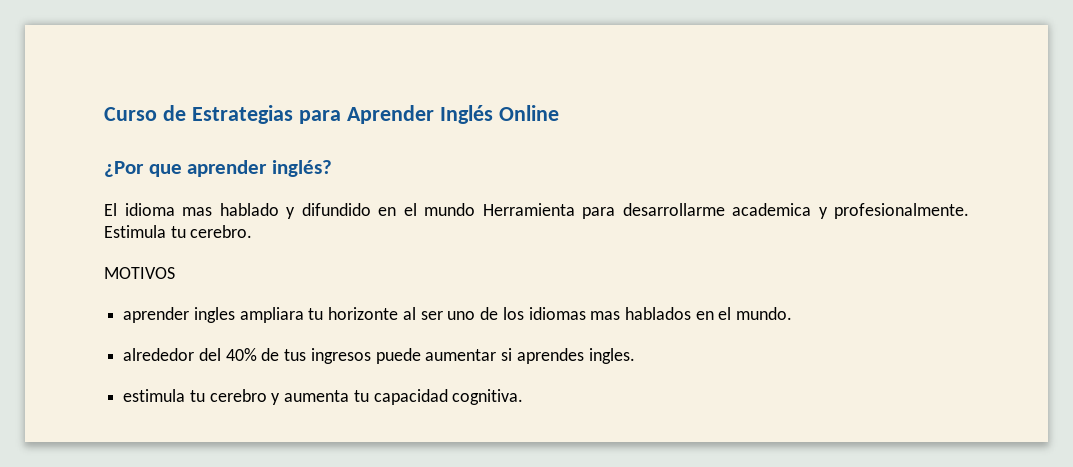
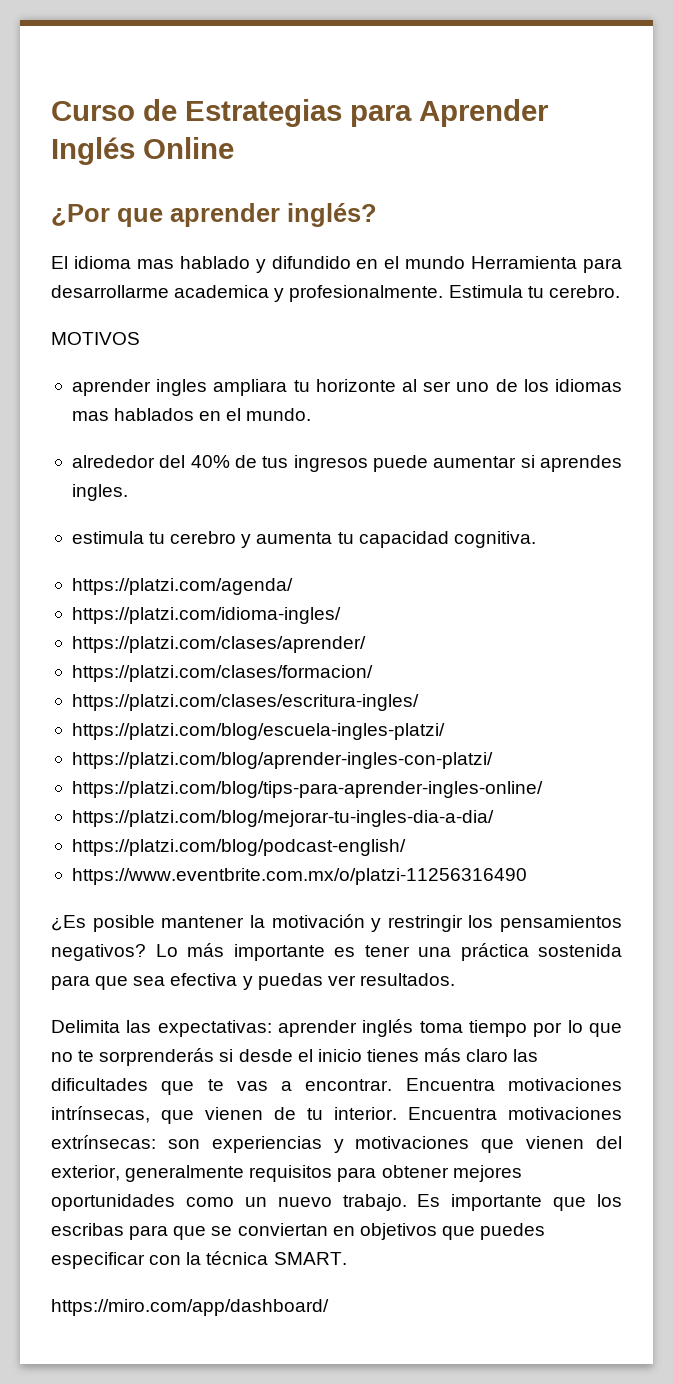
+ https://platzi.com/agenda/
+ https://platzi.com/idioma-ingles/
+ https://platzi.com/clases/aprender/
+ https://platzi.com/clases/formacion/
+ https://platzi.com/clases/escritura-ingles/
+ https://platzi.com/blog/escuela-ingles-platzi/
+ https://platzi.com/blog/aprender-ingles-con-platzi/
+ https://platzi.com/blog/tips-para-aprender-ingles-online/
+ https://platzi.com/blog/mejorar-tu-ingles-dia-a-dia/
+ https://platzi.com/blog/podcast-english/
+ https://www.eventbrite.com.mx/o/platzi-11256316490
+ ¿Es posible mantener la motivación y restringir los pensamientos negativos? Lo más importante es tener una práctica sostenida para que sea efectiva y puedas ver resultados.
+ Delimita las expectativas: aprender inglés toma tiempo por lo que no te sorprenderás si desde el inicio tienes más claro las dificultades que te vas a encontrar. Encuentra motivaciones intrínsecas, que vienen de tu interior. Encuentra motivaciones extrínsecas: son experiencias y motivaciones que vienen del exterior, generalmente requisitos para obtener mejores oportunidades como un nuevo trabajo. Es importante que los escribas para que se conviertan en objetivos que puedes especificar con la técnica SMART.
+ https://miro.com/app/dashboard/

